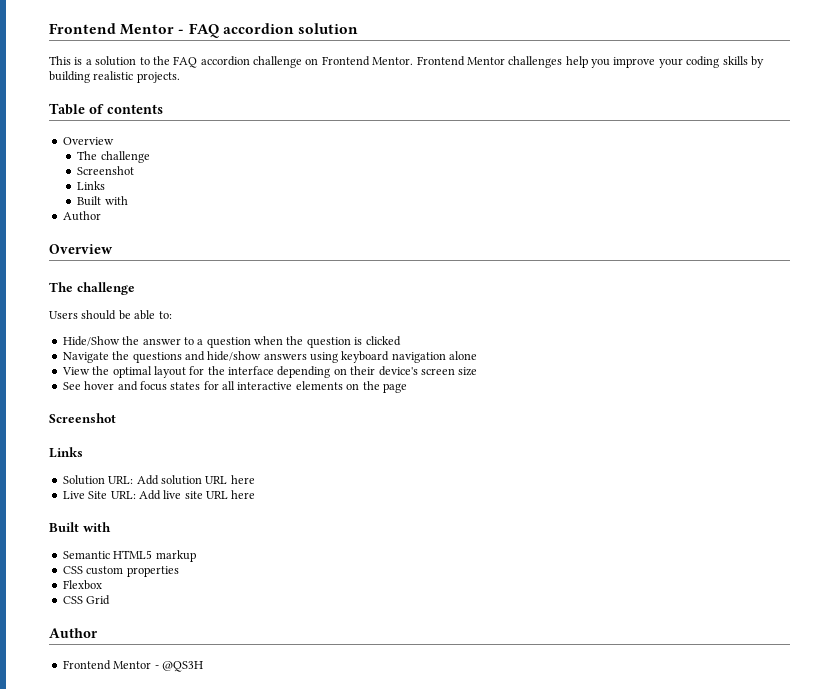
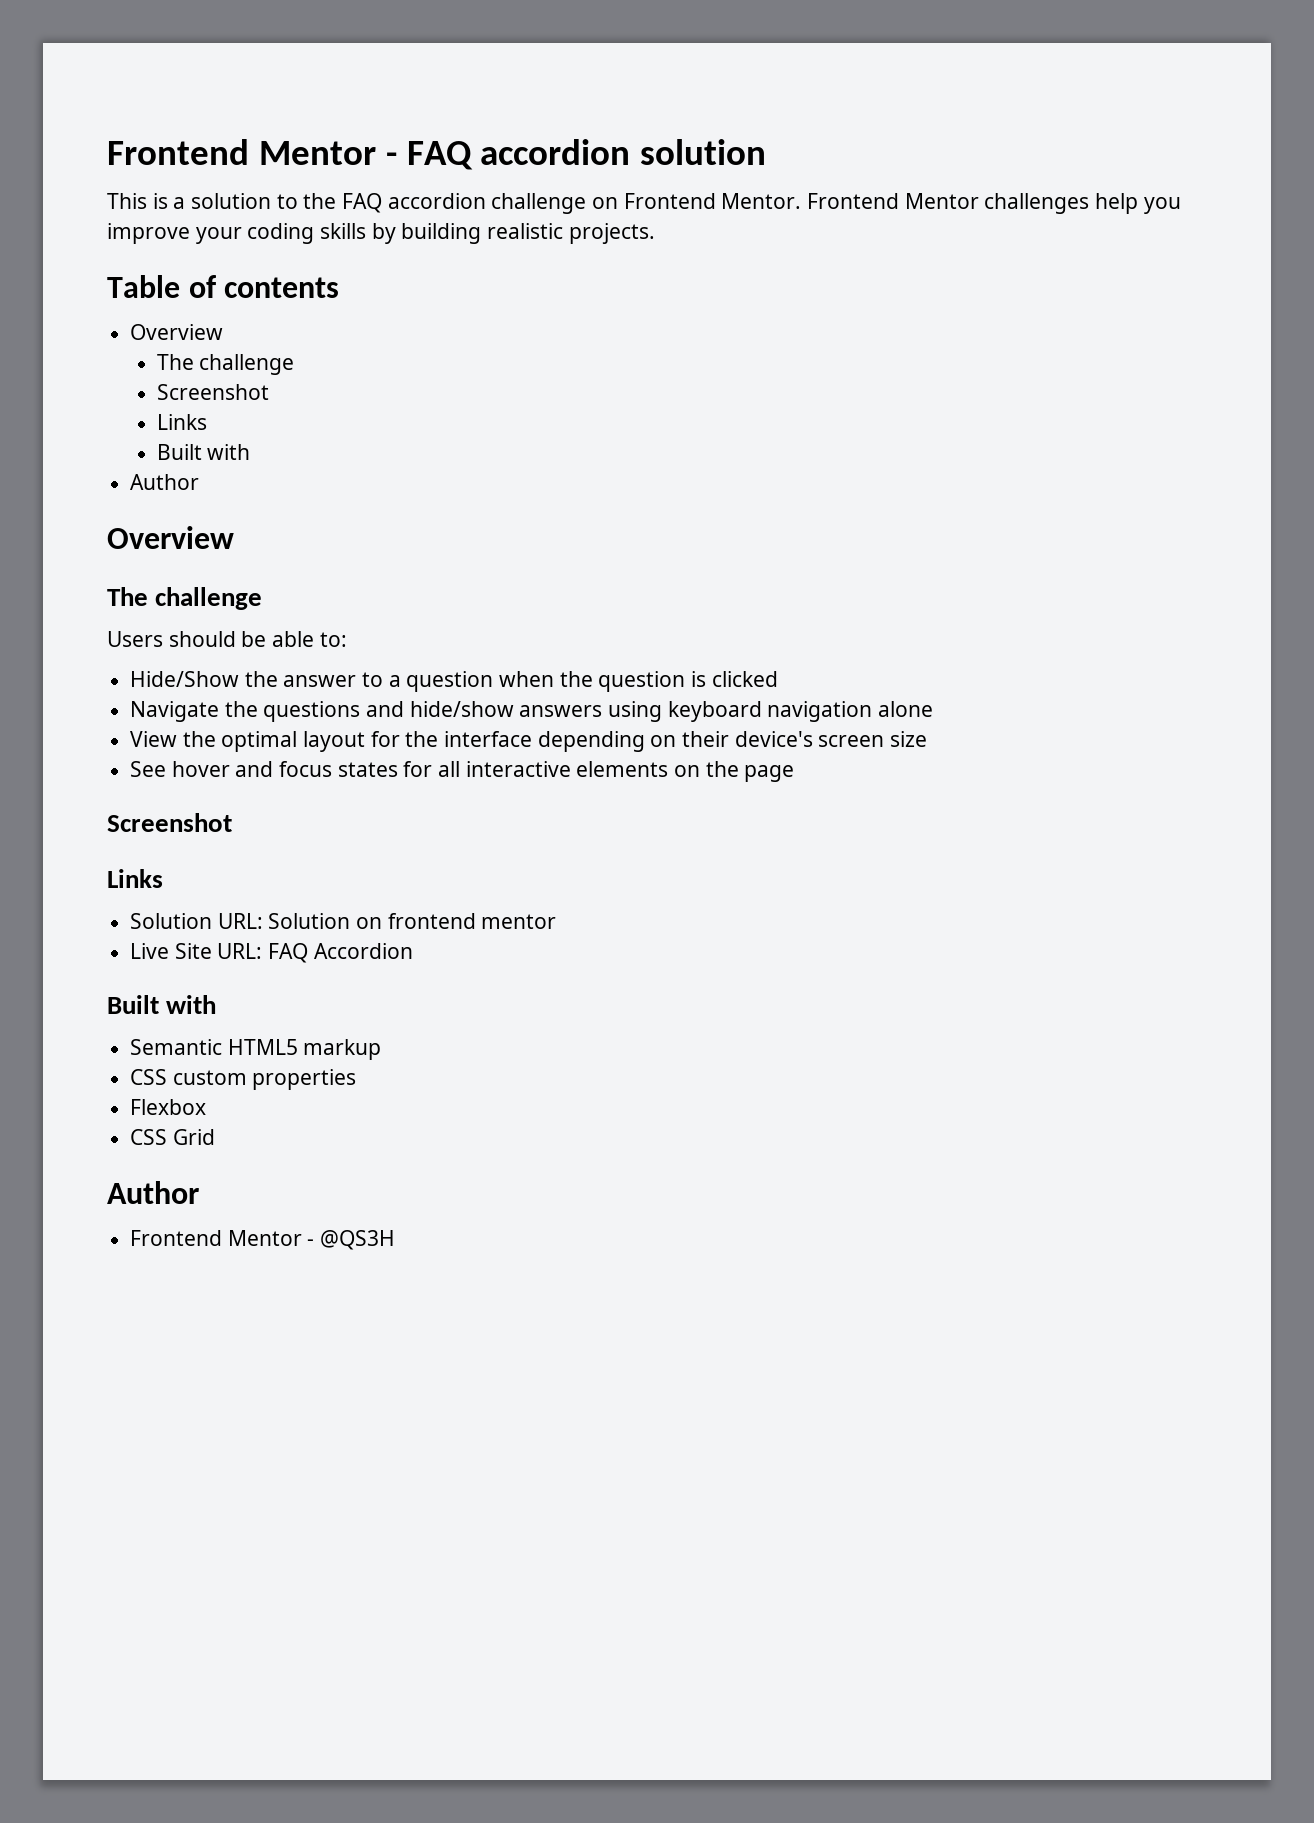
- Solution URL: Add solution URL here
+ Solution URL: Solution on frontend mentor
- Live Site URL: Add live site URL here
+ Live Site URL: FAQ Accordion

